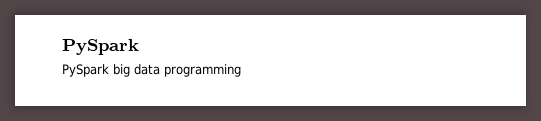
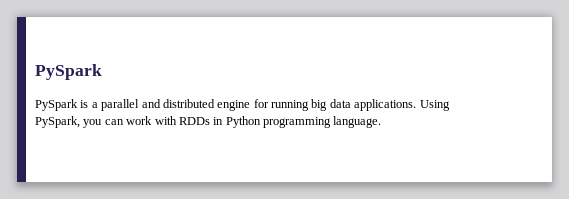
- PySpark big data programming
+ PySpark is a parallel and distributed engine for running big data applications. Using PySpark, you can work with RDDs in Python programming language.

